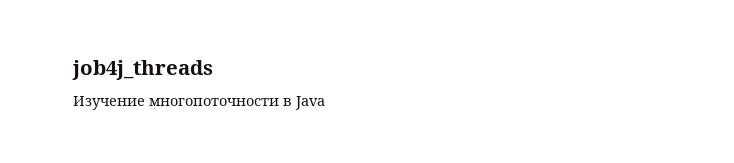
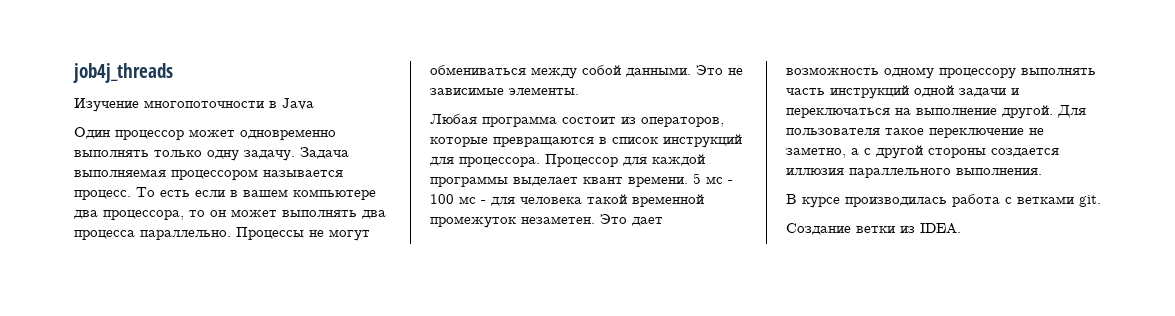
+ Один процессор может одновременно выполнять только одну задачу. Задача выполняемая процессором называется процесс. То есть если в вашем компьютере два процессора, то он может выполнять два процесса параллельно. Процессы не могут обмениваться между собой данными. Это не зависимые элементы.
+ Любая программа состоит из операторов, которые превращаются в список инструкций для процессора. Процессор для каждой программы выделает квант времени. 5 мс - 100 мс - для человека такой временной промежуток незаметен. Это дает возможность одному процессору выполнять часть инструкций одной задачи и переключаться на выполнение другой. Для пользователя такое переключение не заметно, а с другой стороны создается иллюзия параллельного выполнения.
+ В курсе производилась работа с ветками git.
+ Создание ветки из IDEA.

